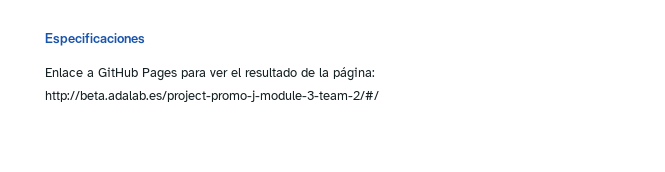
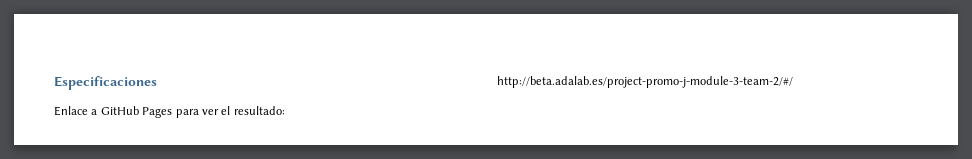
- Enlace a GitHub Pages para ver el resultado de la página: http://beta.adalab.es/project-promo-j-module-3-team-2/#/
+ Enlace a GitHub Pages para ver el resultado: http://beta.adalab.es/project-promo-j-module-3-team-2/#/

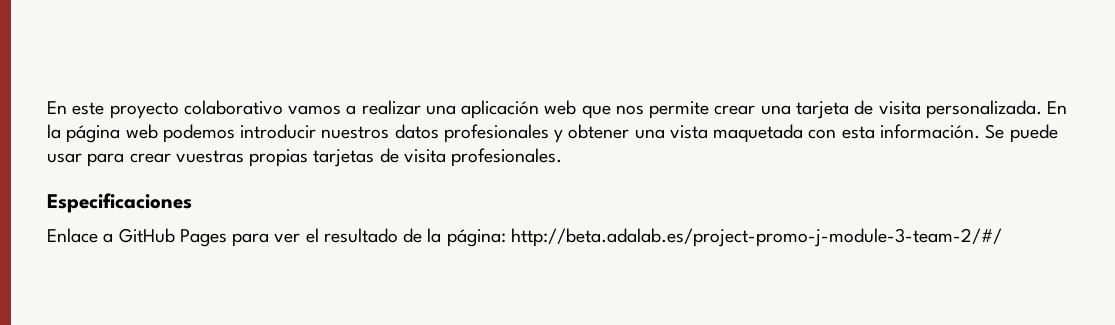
+ En este proyecto colaborativo vamos a realizar una aplicación web que nos permite crear una tarjeta de visita personalizada. En la página web podemos introducir nuestros datos profesionales y obtener una vista maquetada con esta información. Se puede usar para crear vuestras propias tarjetas de visita profesionales.
- Enlace a GitHub Pages para ver el resultado: http://beta.adalab.es/project-promo-j-module-3-team-2/#/
+ Enlace a GitHub Pages para ver el resultado de la página: http://beta.adalab.es/project-promo-j-module-3-team-2/#/

